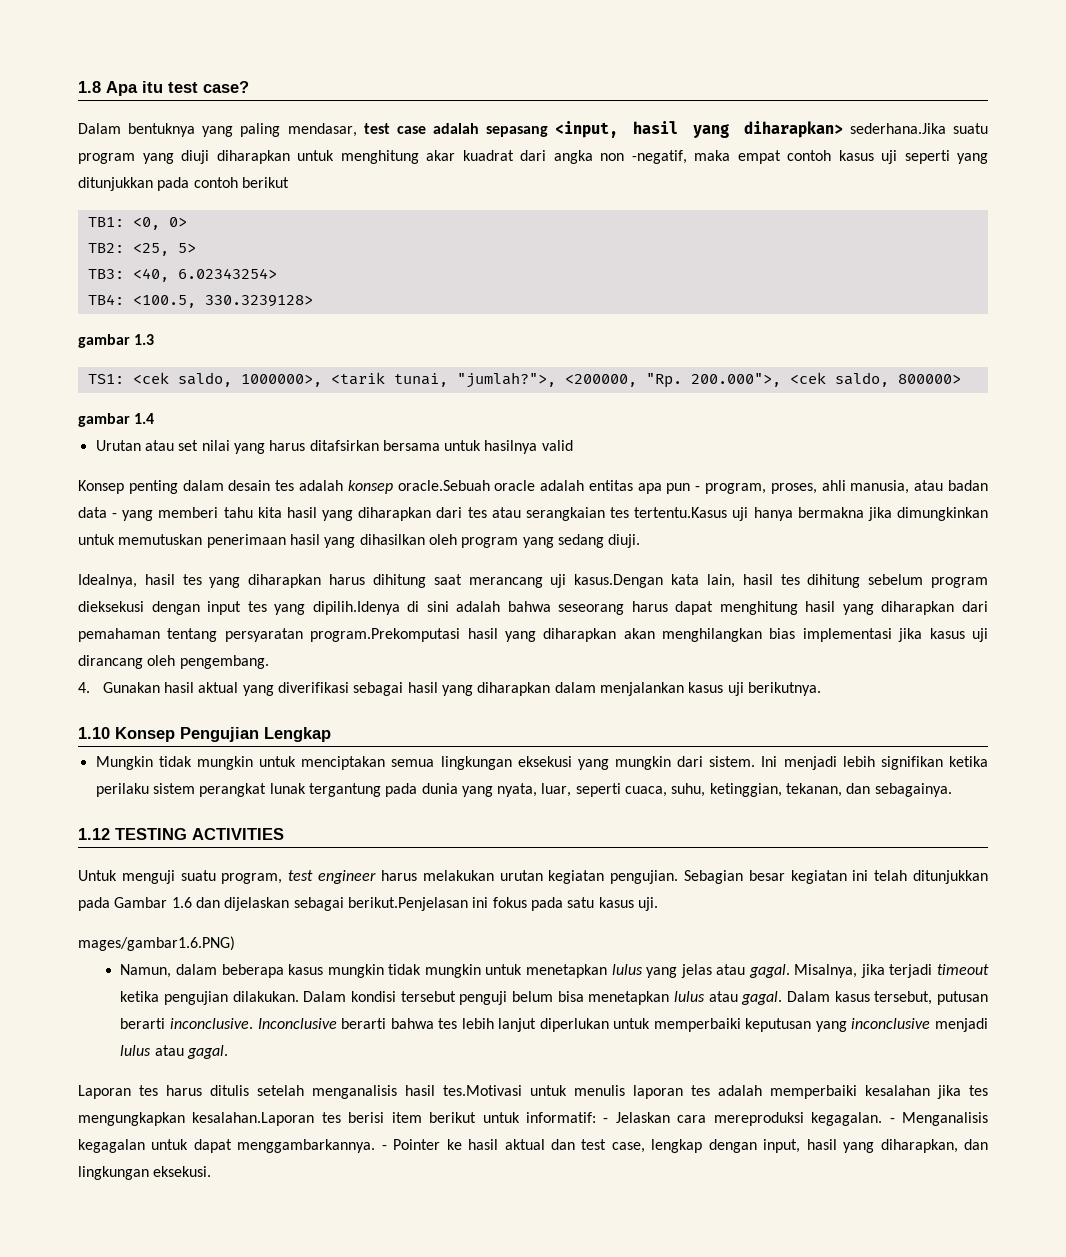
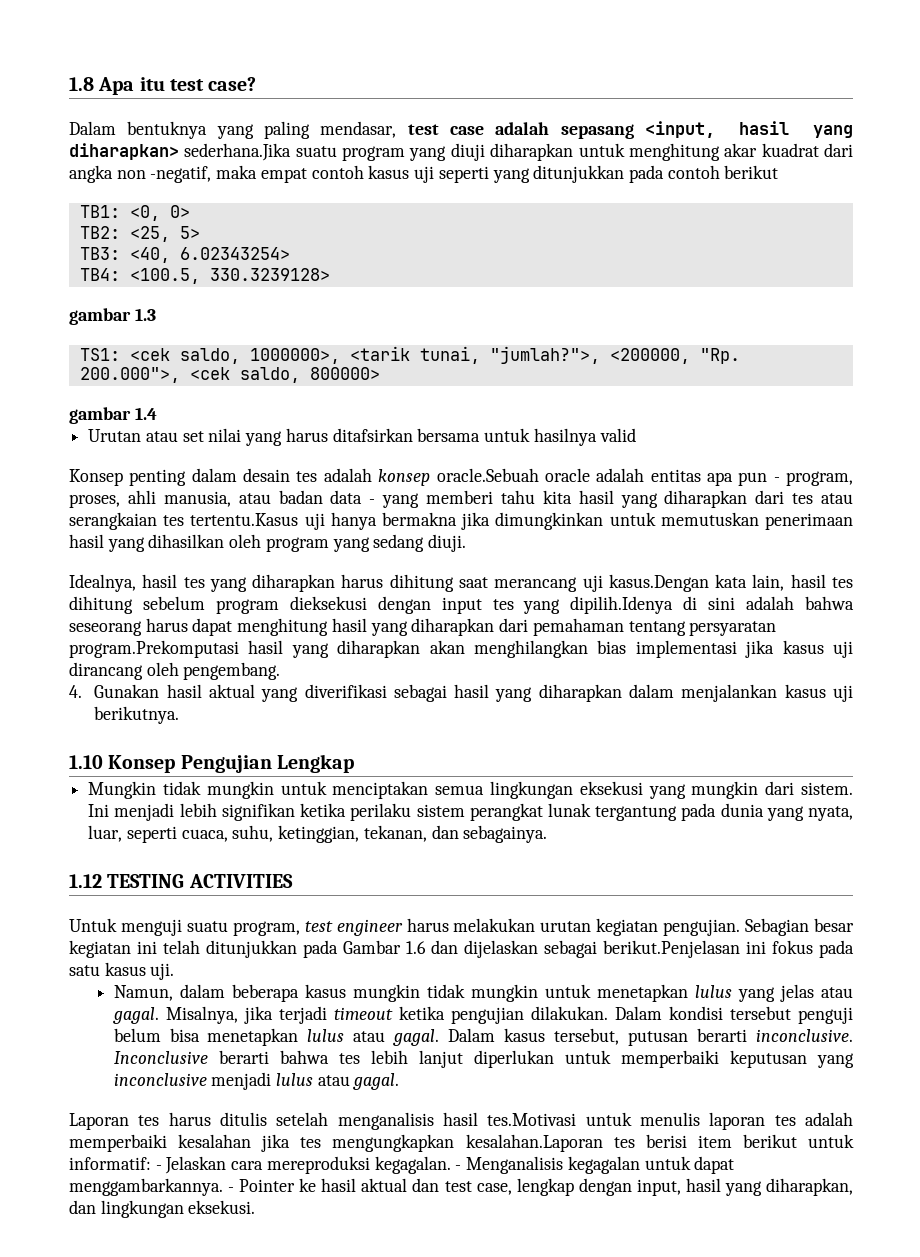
- mages/gambar1.6.PNG)

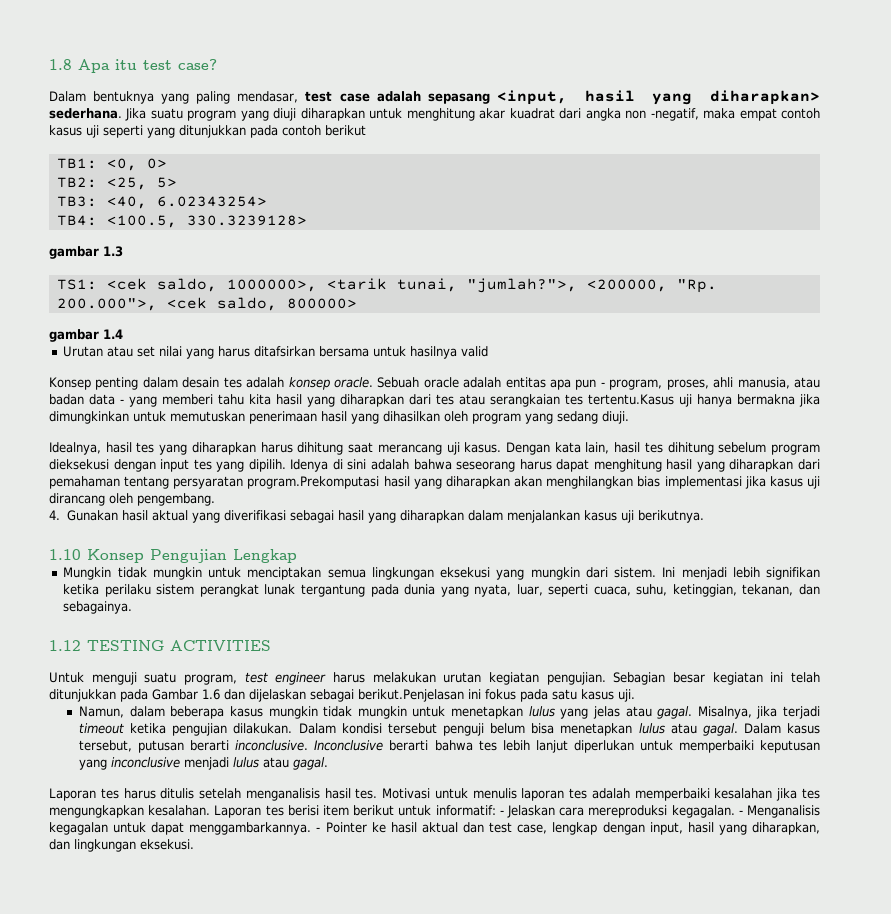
- Dalam bentuknya yang paling mendasar, test case adalah sepasang <input, hasil yang diharapkan> sederhana.Jika suatu program yang diuji diharapkan untuk menghitung akar kuadrat dari angka non -negatif, maka empat contoh kasus uji seperti yang ditunjukkan pada contoh berikut
+ Dalam bentuknya yang paling mendasar, test case adalah sepasang <input, hasil yang diharapkan> sederhana. Jika suatu program yang diuji diharapkan untuk menghitung akar kuadrat dari angka non -negatif, maka empat contoh kasus uji seperti yang ditunjukkan pada contoh berikut
- Konsep penting dalam desain tes adalah konsep oracle.Sebuah oracle adalah entitas apa pun - program, proses, ahli manusia, atau badan data - yang memberi tahu kita hasil yang diharapkan dari tes atau serangkaian tes tertentu.Kasus uji hanya bermakna jika dimungkinkan untuk memutuskan penerimaan hasil yang dihasilkan oleh program yang sedang diuji.
+ Konsep penting dalam desain tes adalah konsep oracle. Sebuah oracle adalah entitas apa pun - program, proses, ahli manusia, atau badan data - yang memberi tahu kita hasil yang diharapkan dari tes atau serangkaian tes tertentu.Kasus uji hanya bermakna jika dimungkinkan untuk memutuskan penerimaan hasil yang dihasilkan oleh program yang sedang diuji.
- Idealnya, hasil tes yang diharapkan harus dihitung saat merancang uji kasus.Dengan kata lain, hasil tes dihitung sebelum program dieksekusi dengan input tes yang dipilih.Idenya di sini adalah bahwa seseorang harus dapat menghitung hasil yang diharapkan dari pemahaman tentang persyaratan program.Prekomputasi hasil yang diharapkan akan menghilangkan bias implementasi jika kasus uji dirancang oleh pengembang.
+ Idealnya, hasil tes yang diharapkan harus dihitung saat merancang uji kasus. Dengan kata lain, hasil tes dihitung sebelum program dieksekusi dengan input tes yang dipilih. Idenya di sini adalah bahwa seseorang harus dapat menghitung hasil yang diharapkan dari pemahaman tentang persyaratan program.Prekomputasi hasil yang diharapkan akan menghilangkan bias implementasi jika kasus uji dirancang oleh pengembang.
- Laporan tes harus ditulis setelah menganalisis hasil tes.Motivasi untuk menulis laporan tes adalah memperbaiki kesalahan jika tes mengungkapkan kesalahan.Laporan tes berisi item berikut untuk informatif: - Jelaskan cara mereproduksi kegagalan.
+ Laporan tes harus ditulis setelah menganalisis hasil tes. Motivasi untuk menulis laporan tes adalah memperbaiki kesalahan jika tes mengungkapkan kesalahan. Laporan tes berisi item berikut untuk informatif: - Jelaskan cara mereproduksi kegagalan.

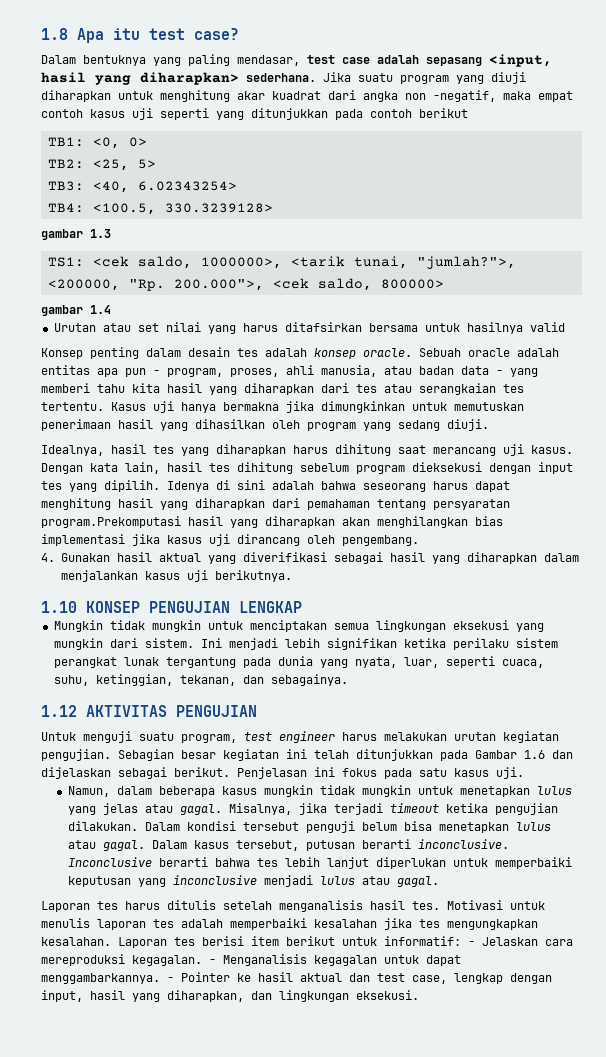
- Sebuah oracle adalah entitas apa pun - program, proses, ahli manusia, atau badan data - yang memberi tahu kita hasil yang diharapkan dari tes atau serangkaian tes tertentu.Kasus uji hanya bermakna jika dimungkinkan untuk memutuskan penerimaan hasil yang dihasilkan oleh program yang sedang diuji.
+ Sebuah oracle adalah entitas apa pun - program, proses, ahli manusia, atau badan data - yang memberi tahu kita hasil yang diharapkan dari tes atau serangkaian tes tertentu. Kasus uji hanya bermakna jika dimungkinkan untuk memutuskan penerimaan hasil yang dihasilkan oleh program yang sedang diuji.
- 1.10 Konsep Pengujian Lengkap
+ 1.10 KONSEP PENGUJIAN LENGKAP
- 1.12 TESTING ACTIVITIES
+ 1.12 AKTIVITAS PENGUJIAN
- Sebagian besar kegiatan ini telah ditunjukkan pada Gambar 1.6 dan dijelaskan sebagai berikut.Penjelasan ini fokus pada satu kasus uji.
+ Sebagian besar kegiatan ini telah ditunjukkan pada Gambar 1.6 dan dijelaskan sebagai berikut. Penjelasan ini fokus pada satu kasus uji.

